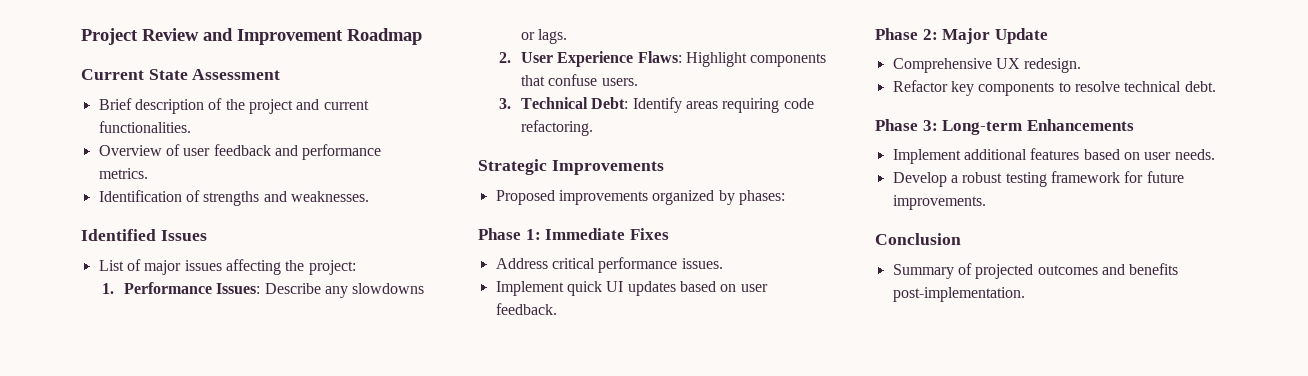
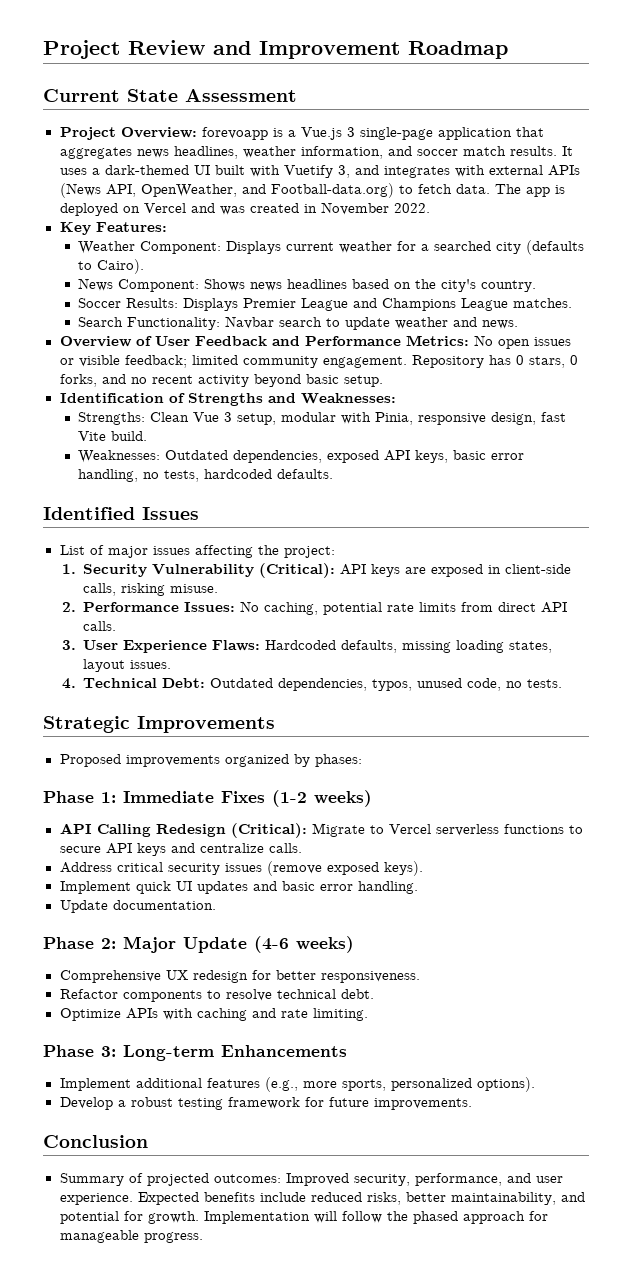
- Brief description of the project and current functionalities.
- Overview of user feedback and performance metrics.
- Identification of strengths and weaknesses.
+ Project Overview: forevoapp is a Vue.js 3 single-page application that aggregates news headlines, weather information, and soccer match results. It uses a dark-themed UI built with Vuetify 3, and integrates with external APIs (News API, OpenWeather, and Football-data.org) to fetch data. The app is deployed on Vercel and was created in November 2022.
+ Key Features:
+ Weather Component: Displays current weather for a searched city (defaults to Cairo).
+ News Component: Shows news headlines based on the city's country.
+ Soccer Results: Displays Premier League and Champions League matches.
+ Search Functionality: Navbar search to update weather and news.
+ Overview of User Feedback and Performance Metrics: No open issues or visible feedback; limited community engagement. Repository has 0 stars, 0 forks, and no recent activity beyond basic setup.
+ Identification of Strengths and Weaknesses:
+ Strengths: Clean Vue 3 setup, modular with Pinia, responsive design, fast Vite build.
+ Weaknesses: Outdated dependencies, exposed API keys, basic error handling, no tests, hardcoded defaults.
- 1. Performance Issues: Describe any slowdowns or lags.
- 2. User Experience Flaws: Highlight components that confuse users.
- 3. Technical Debt: Identify areas requiring code refactoring.
+ 1. Security Vulnerability (Critical): API keys are exposed in client-side calls, risking misuse.
+ 2. Performance Issues: No caching, potential rate limits from direct API calls.
+ 3. User Experience Flaws: Hardcoded defaults, missing loading states, layout issues.
+ 4. Technical Debt: Outdated dependencies, typos, unused code, no tests.
- Phase 1: Immediate Fixes
- Address critical performance issues.
- Implement quick UI updates based on user feedback.
+ Phase 1: Immediate Fixes (1-2 weeks)
+ API Calling Redesign (Critical): Migrate to Vercel serverless functions to secure API keys and centralize calls.
+ Address critical security issues (remove exposed keys).
+ Implement quick UI updates and basic error handling.
+ Update documentation.
- Phase 2: Major Update
+ Phase 2: Major Update (4-6 weeks)
- Comprehensive UX redesign.
+ Comprehensive UX redesign for better responsiveness.
- Refactor key components to resolve technical debt.
+ Refactor components to resolve technical debt.
+ Optimize APIs with caching and rate limiting.
- Implement additional features based on user needs.
+ Implement additional features (e.g., more sports, personalized options).
- Summary of projected outcomes and benefits post-implementation.
+ Summary of projected outcomes: Improved security, performance, and user experience. Expected benefits include reduced risks, better maintainability, and potential for growth. Implementation will follow the phased approach for manageable progress.

